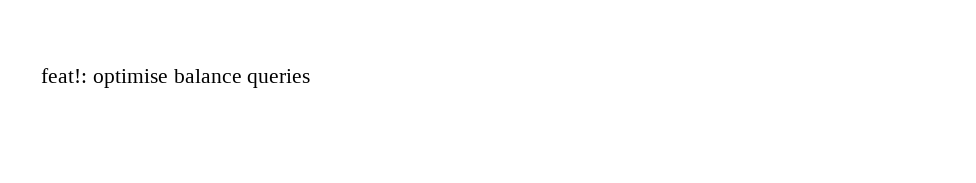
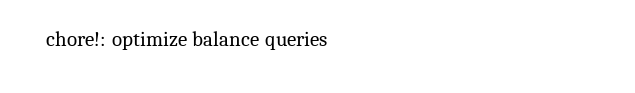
- feat!: optimise balance queries
+ chore!: optimize balance queries

